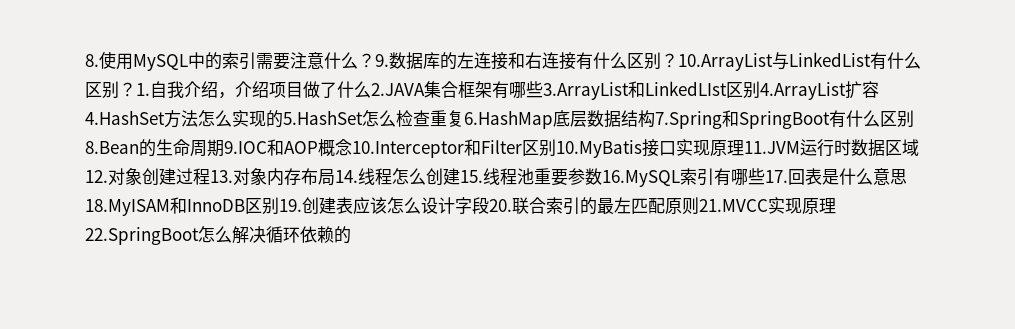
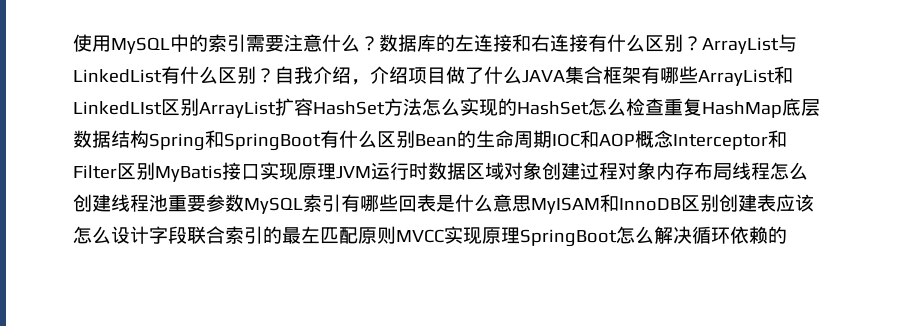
- 8.使用MySQL中的索引需要注意什么？
+ 使用MySQL中的索引需要注意什么？
- 9.数据库的左连接和右连接有什么区别？
+ 数据库的左连接和右连接有什么区别？
- 10.ArrayList与LinkedList有什么区别？
+ ArrayList与LinkedList有什么区别？
- 1.自我介绍，介绍项目做了什么2.JAVA集合框架有哪些3.ArrayList和LinkedLIst区别4.ArrayList扩容4.HashSet方法怎么实现的5.HashSet怎么检查重复6.HashMap底层数据结构7.Spring和SpringBoot有什么区别8.Bean的生命周期9.IOC和AOP概念10.Interceptor和Filter区别10.MyBatis接口实现原理11.JVM运行时数据区域12.对象创建过程13.对象内存布局14.线程怎么创建15.线程池重要参数16.MySQL索引有哪些17.回表是什么意思18.MyISAM和InnoDB区别19.创建表应该怎么设计字段20.联合索引的最左匹配原则21.MVCC实现原理22.SpringBoot怎么解决循环依赖的
+ 自我介绍，介绍项目做了什么JAVA集合框架有哪些ArrayList和LinkedLIst区别ArrayList扩容HashSet方法怎么实现的HashSet怎么检查重复HashMap底层数据结构Spring和SpringBoot有什么区别Bean的生命周期IOC和AOP概念Interceptor和Filter区别MyBatis接口实现原理JVM运行时数据区域对象创建过程对象内存布局线程怎么创建线程池重要参数MySQL索引有哪些回表是什么意思MyISAM和InnoDB区别创建表应该怎么设计字段联合索引的最左匹配原则MVCC实现原理SpringBoot怎么解决循环依赖的

